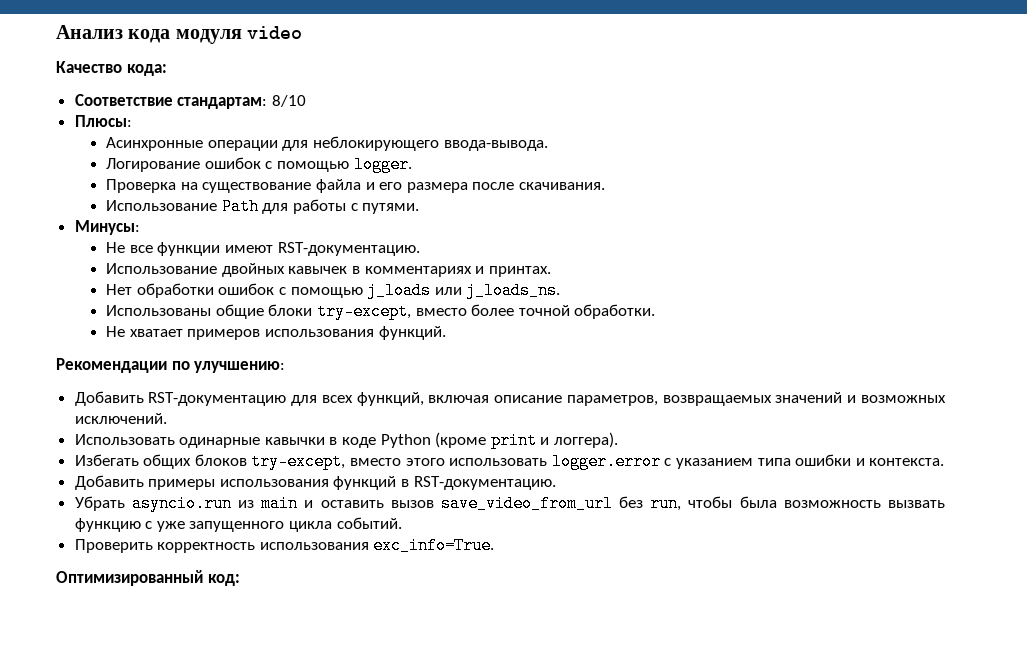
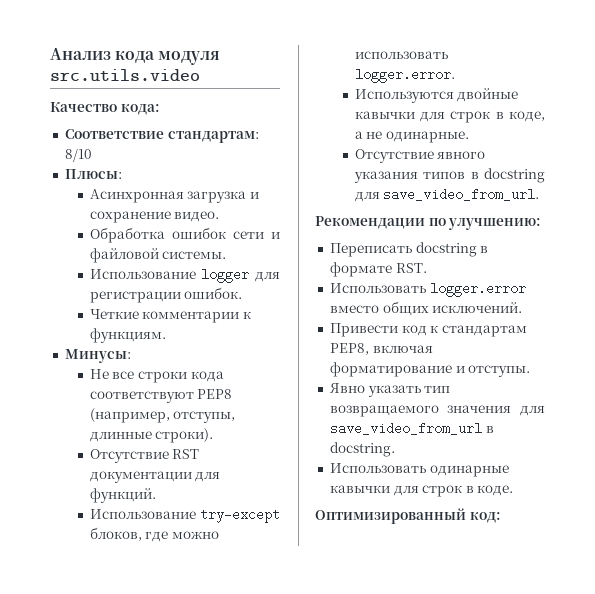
- Анализ кода модуля video
+ Анализ кода модуля src.utils.video
- Асинхронные операции для неблокирующего ввода-вывода.
- Логирование ошибок с помощью logger.
- Проверка на существование файла и его размера после скачивания.
- Использование Path для работы с путями.
+ Асинхронная загрузка и сохранение видео.
+ Обработка ошибок сети и файловой системы.
+ Использование logger для регистрации ошибок.
+ Четкие комментарии к функциям.
  Минусы:
- Не все функции имеют RST-документацию.
- Использование двойных кавычек в комментариях и принтах.
- Нет обработки ошибок с помощью j_loads или j_loads_ns.
- Использованы общие блоки try-except, вместо более точной обработки.
- Не хватает примеров использования функций.
+ Не все строки кода соответствуют PEP8 (например, отступы, длинные строки).
+ Отсутствие RST документации для функций.
+ Использование try-except блоков, где можно использовать logger.error.
+ Используются двойные кавычки для строк в коде, а не одинарные.
+ Отсутствие явного указания типов в docstring для save_video_from_url.
  Рекомендации по улучшению:
- Добавить RST-документацию для всех функций, включая описание параметров, возвращаемых значений и возможных исключений.
- Использовать одинарные кавычки в коде Python (кроме print и логгера).
- Избегать общих блоков try-except, вместо этого использовать logger.error с указанием типа ошибки и контекста.
- Добавить примеры использования функций в RST-документацию.
- Убрать asyncio.run из main и оставить вызов save_video_from_url без run, чтобы была возможность вызвать функцию с уже запущенного цикла событий.
- Проверить корректность использования exc_info=True.
+ Переписать docstring в формате RST.
+ Использовать logger.error вместо общих исключений.
+ Привести код к стандартам PEP8, включая форматирование и отступы.
+ Явно указать тип возвращаемого значения для save_video_from_url в docstring.
+ Использовать одинарные кавычки для строк в коде.

